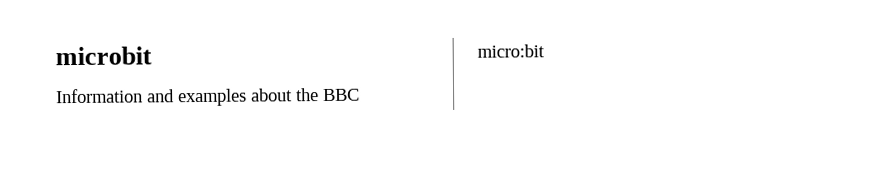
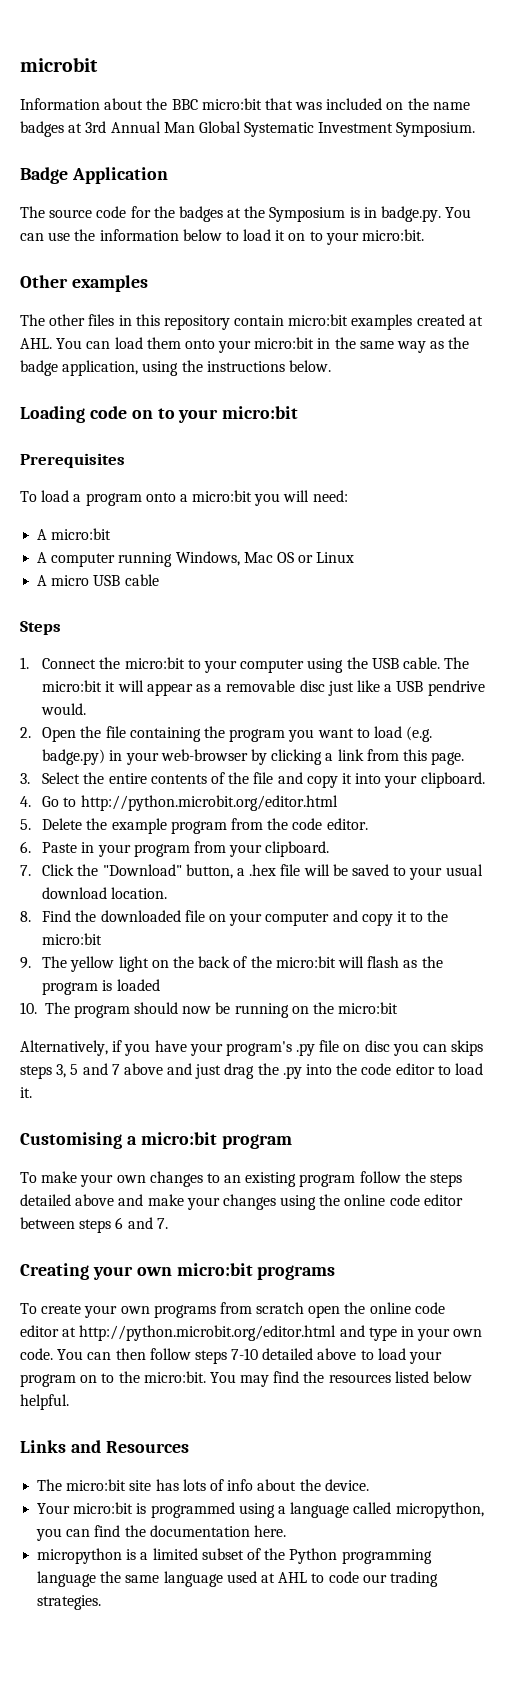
- Information and examples about the BBC micro:bit
+ Information about the BBC micro:bit that was included on the name badges at 3rd Annual Man Global Systematic Investment Symposium.
+ Badge Application
+ The source code for the badges at the Symposium is in badge.py. You can use the information below to load it on to your micro:bit.
+ Other examples
+ The other files in this repository contain micro:bit examples created at AHL. You can load them onto your micro:bit in the same way as the badge application, using the instructions below.
+ Loading code on to your micro:bit
+ Prerequisites
+ To load a program onto a micro:bit you will need:
+ A micro:bit
+ A computer running Windows, Mac OS or Linux
+ A micro USB cable
+ Steps
+ 1. Connect the micro:bit to your computer using the USB cable. The micro:bit it will appear as a removable disc just like a USB pendrive would.
+ 2. Open the file containing the program you want to load (e.g. badge.py) in your web-browser by clicking a link from this page.
+ 3. Select the entire contents of the file and copy it into your clipboard.
+ 4. Go to http://python.microbit.org/editor.html
+ 5. Delete the example program from the code editor.
+ 6. Paste in your program from your clipboard.
+ 7. Click the "Download" button, a .hex file will be saved to your usual download location.
+ 8. Find the downloaded file on your computer and copy it to the micro:bit
+ 9. The yellow light on the back of the micro:bit will flash as the program is loaded
+ 10. The program should now be running on the micro:bit
+ Alternatively, if you have your program's .py file on disc you can skips steps 3, 5 and 7 above and just drag the .py into the code editor to load it.
+ Customising a micro:bit program
+ To make your own changes to an existing program follow the steps detailed above and make your changes using the online code editor between steps 6 and 7.
+ Creating your own micro:bit programs
+ To create your own programs from scratch open the online code editor at http://python.microbit.org/editor.html and type in your own code. You can then follow steps 7-10 detailed above to load your program on to the micro:bit. You may find the resources listed below helpful.
+ Links and Resources
+ The micro:bit site has lots of info about the device.
+ Your micro:bit is programmed using a language called micropython, you can find the documentation here.
+ micropython is a limited subset of the Python programming language the same language used at AHL to code our trading strategies.

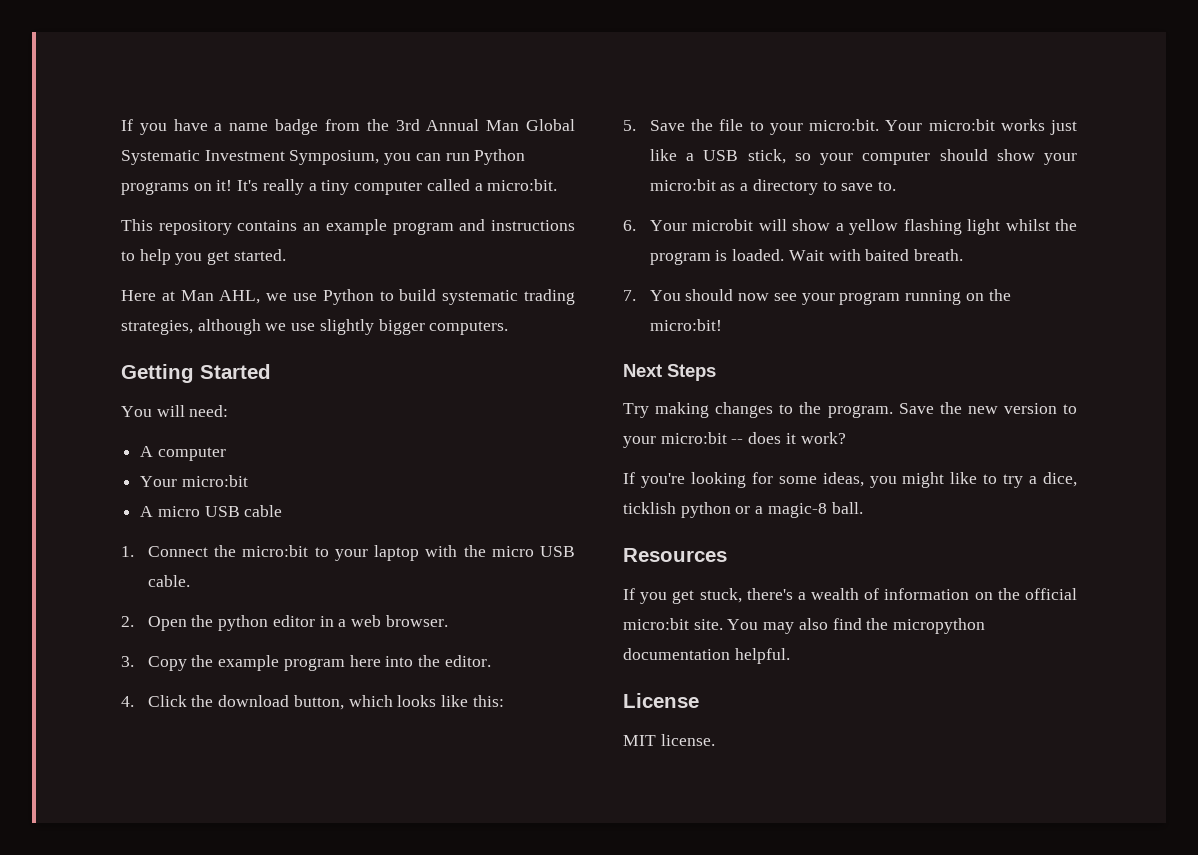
- microbit
- Information about the BBC micro:bit that was included on the name badges at 3rd Annual Man Global Systematic Investment Symposium.
- Badge Application
- The source code for the badges at the Symposium is in badge.py. You can use the information below to load it on to your micro:bit.
- Other examples
- The other files in this repository contain micro:bit examples created at AHL. You can load them onto your micro:bit in the same way as the badge application, using the instructions below.
- Loading code on to your micro:bit
- Prerequisites
- To load a program onto a micro:bit you will need:
+ If you have a name badge from the 3rd Annual Man Global Systematic Investment Symposium, you can run Python programs on it! It's really a tiny computer called a micro:bit.
+ This repository contains an example program and instructions to help you get started.
+ Here at Man AHL, we use Python to build systematic trading strategies, although we use slightly bigger computers.
+ Getting Started
+ You will need:
- A micro:bit
- A computer running Windows, Mac OS or Linux
+ A computer
+ Your micro:bit
- Steps
- 1. Connect the micro:bit to your computer using the USB cable. The micro:bit it will appear as a removable disc just like a USB pendrive would.
- 2. Open the file containing the program you want to load (e.g. badge.py) in your web-browser by clicking a link from this page.
- 3. Select the entire contents of the file and copy it into your clipboard.
- 4. Go to http://python.microbit.org/editor.html
- 5. Delete the example program from the code editor.
- 6. Paste in your program from your clipboard.
- 7. Click the "Download" button, a .hex file will be saved to your usual download location.
- 8. Find the downloaded file on your computer and copy it to the micro:bit
- 9. The yellow light on the back of the micro:bit will flash as the program is loaded
- 10. The program should now be running on the micro:bit
- Alternatively, if you have your program's .py file on disc you can skips steps 3, 5 and 7 above and just drag the .py into the code editor to load it.
- Customising a micro:bit program
- To make your own changes to an existing program follow the steps detailed above and make your changes using the online code editor between steps 6 and 7.
- Creating your own micro:bit programs
- To create your own programs from scratch open the online code editor at http://python.microbit.org/editor.html and type in your own code. You can then follow steps 7-10 detailed above to load your program on to the micro:bit.
+ 1. Connect the micro:bit to your laptop with the micro USB cable.
+ 2. Open the python editor in a web browser.
+ 3. Copy the example program here into the editor.
+ 4. Click the download button, which looks like this:
+ 5. Save the file to your micro:bit. Your micro:bit works just like a USB stick, so your computer should show your micro:bit as a directory to save to.
+ 6. Your microbit will show a yellow flashing light whilst the program is loaded. Wait with baited breath.
+ 7. You should now see your program running on the micro:bit!
+ Next Steps
+ Try making changes to the program. Save the new version to your micro:bit -- does it work?
+ If you're looking for some ideas, you might like to try a dice, ticklish python or a magic-8 ball.
+ Resources
+ If you get stuck, there's a wealth of information on the official micro:bit site.
- You may find the resources listed below helpful.
- Links and Resources
- The micro:bit site has lots of info about the device.
- Your micro:bit is programmed using a language called micropython, you can find the documentation here.
- micropython is a limited subset of the Python programming language the same language used at AHL to code our trading strategies.
+ You may also find the micropython documentation helpful.
+ License
+ MIT license.

